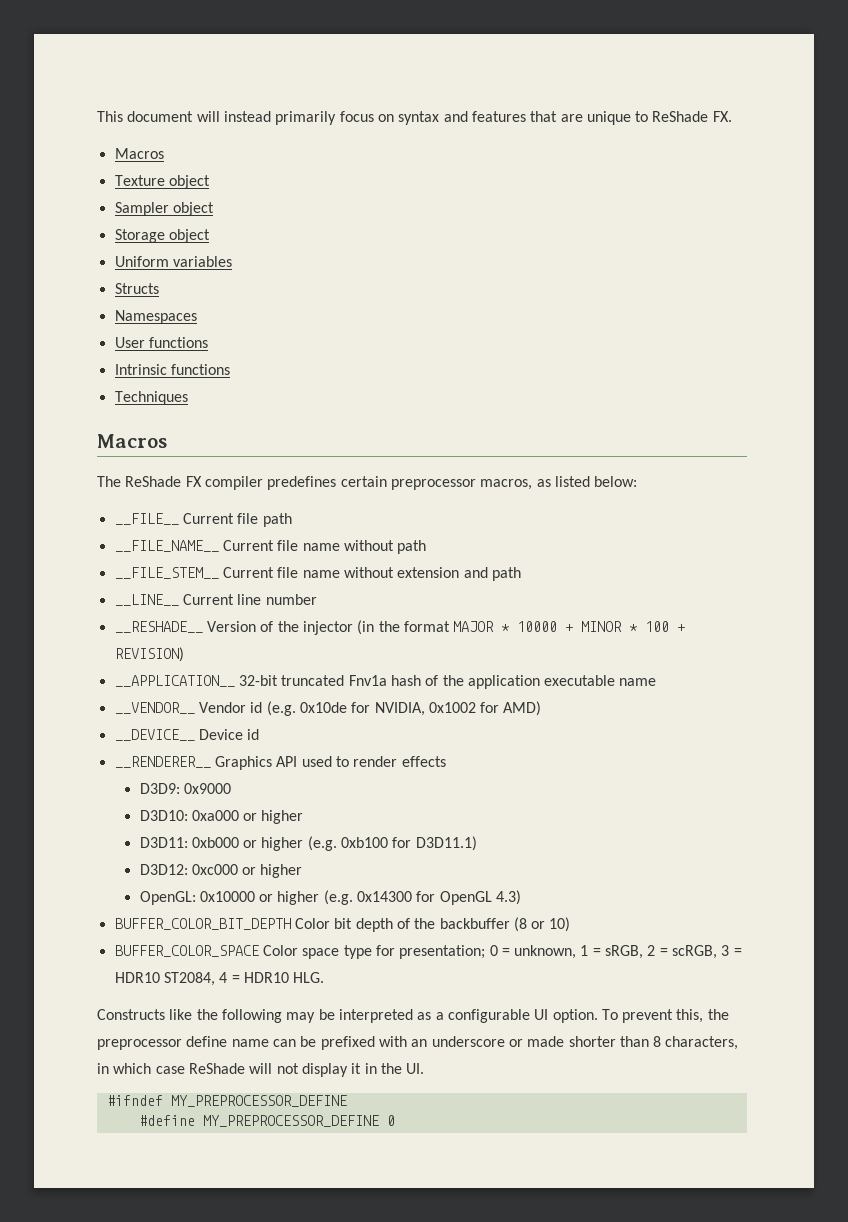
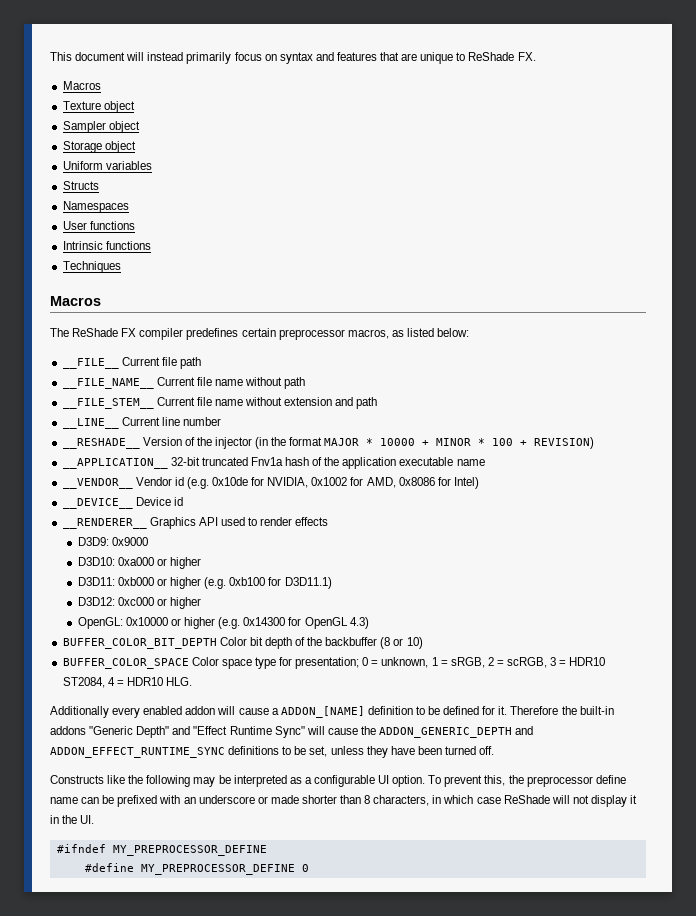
- __VENDOR__ Vendor id (e.g. 0x10de for NVIDIA, 0x1002 for AMD)
+ __VENDOR__ Vendor id (e.g. 0x10de for NVIDIA, 0x1002 for AMD, 0x8086 for Intel)
+ Additionally every enabled addon will cause a ADDON_[NAME] definition to be defined for it. Therefore the built-in addons "Generic Depth" and "Effect Runtime Sync" will cause the ADDON_GENERIC_DEPTH and ADDON_EFFECT_RUNTIME_SYNC definitions to be set, unless they have been turned off.

